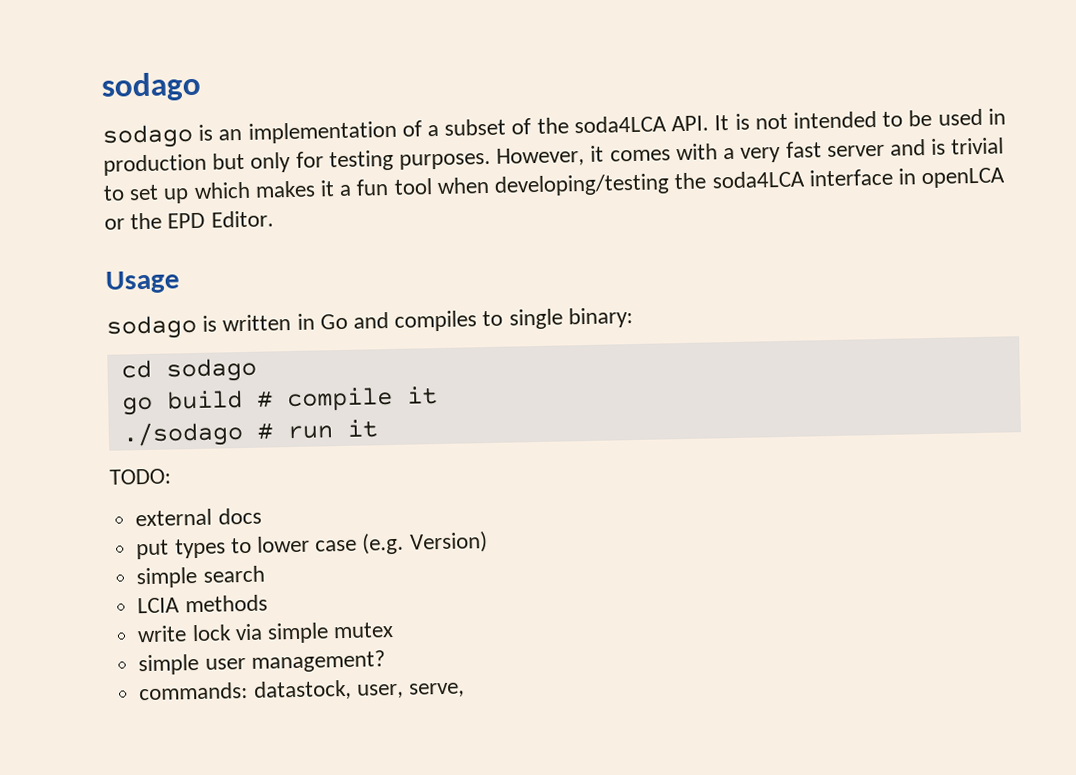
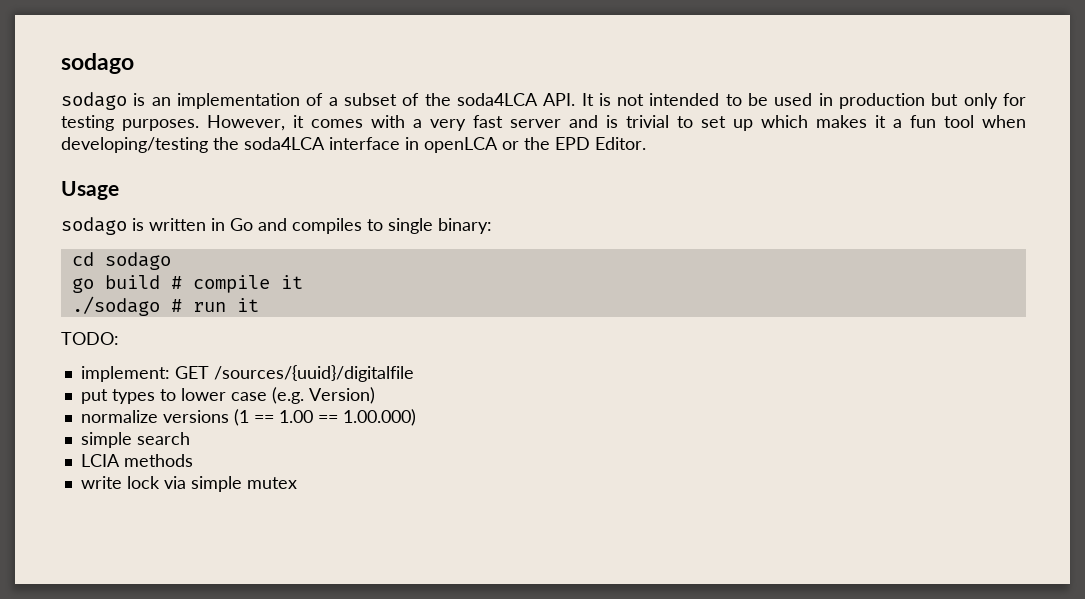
- external docs
+ implement: GET /sources/{uuid}/digitalfile
+ normalize versions (1 == 1.00 == 1.00.000)
- simple user management?
- commands: datastock, user, serve,

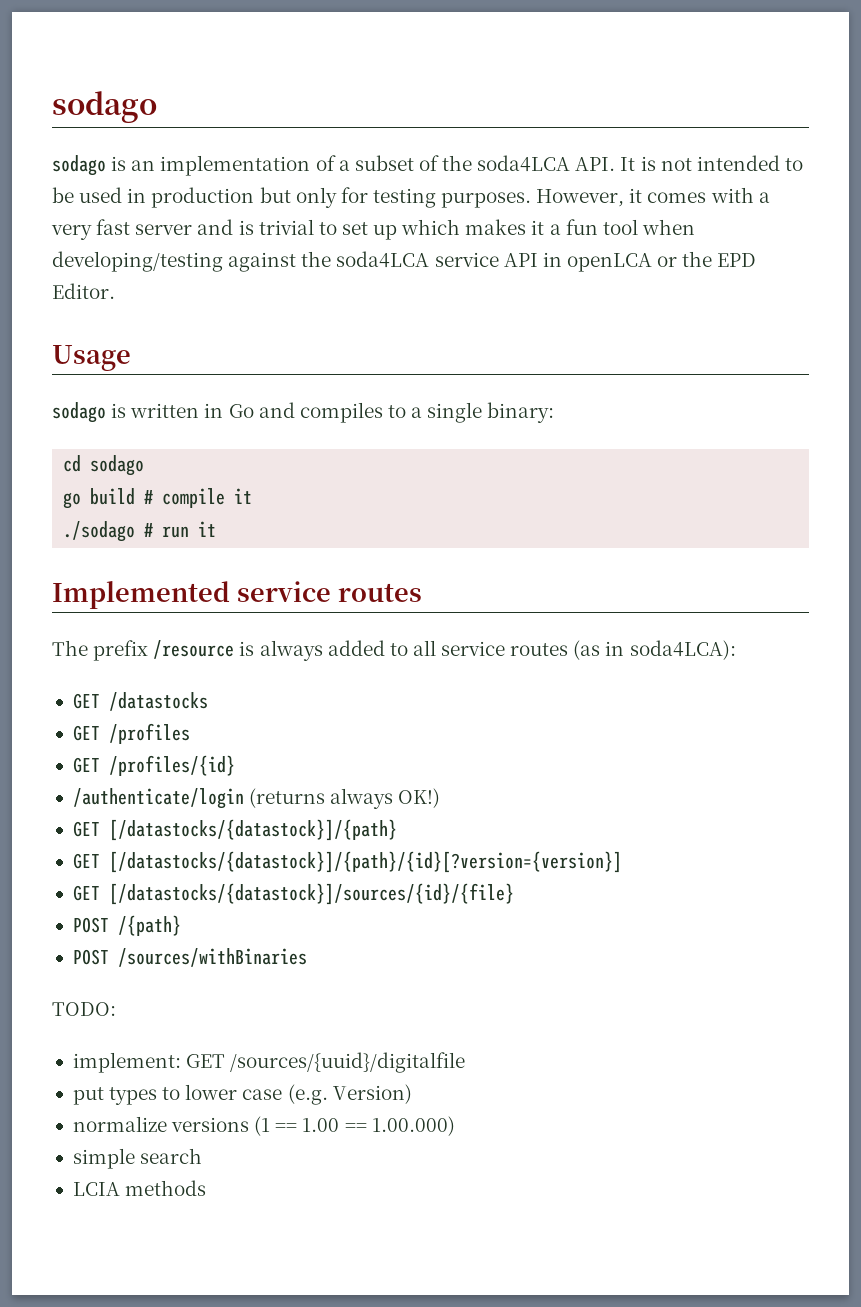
- However, it comes with a very fast server and is trivial to set up which makes it a fun tool when developing/testing the soda4LCA interface in openLCA or the EPD Editor.
+ However, it comes with a very fast server and is trivial to set up which makes it a fun tool when developing/testing against the soda4LCA service API in openLCA or the EPD Editor.
- sodago is written in Go and compiles to single binary:
+ sodago is written in Go and compiles to a single binary:
+ Implemented service routes
+ The prefix /resource is always added to all service routes (as in soda4LCA):
+ GET /datastocks
+ GET /profiles
+ GET /profiles/{id}
+ /authenticate/login (returns always OK!)
+ GET [/datastocks/{datastock}]/{path}
+ GET [/datastocks/{datastock}]/{path}/{id}[?version={version}]
+ GET [/datastocks/{datastock}]/sources/{id}/{file}
+ POST /{path}
+ POST /sources/withBinaries
- write lock via simple mutex

